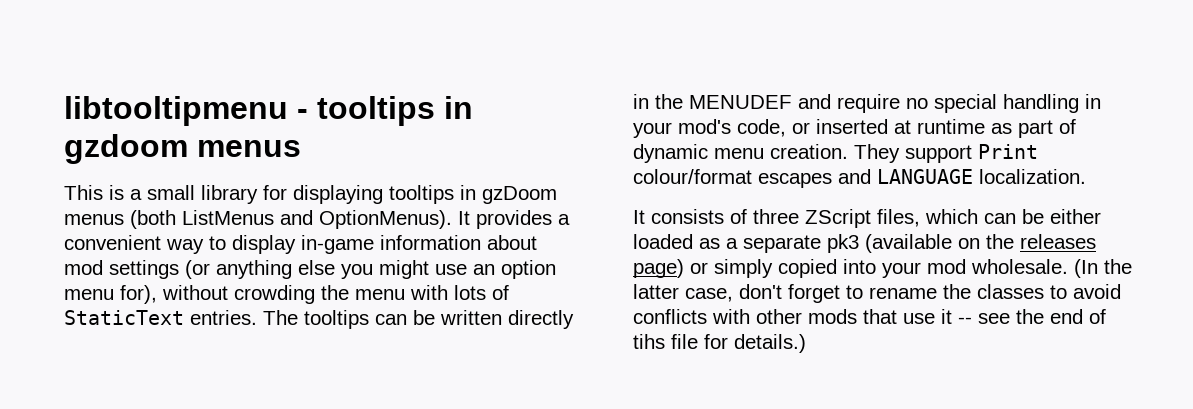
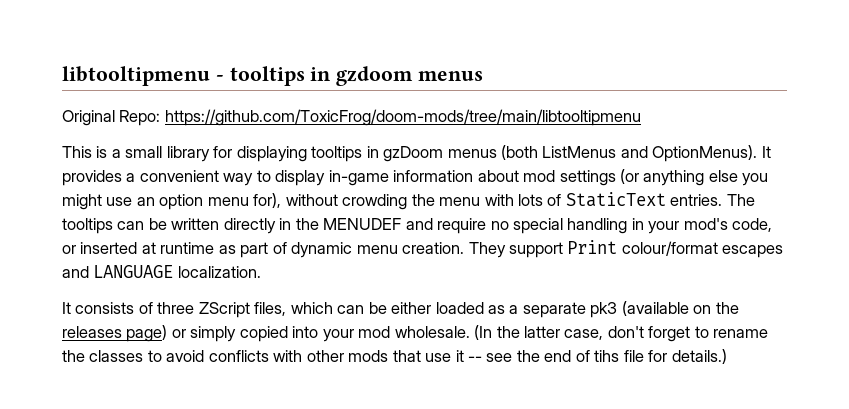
+ Original Repo: https://github.com/ToxicFrog/doom-mods/tree/main/libtooltipmenu

